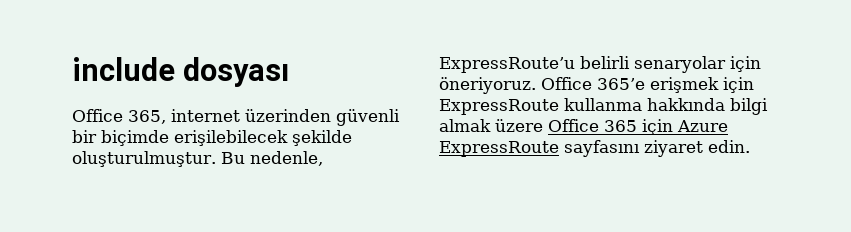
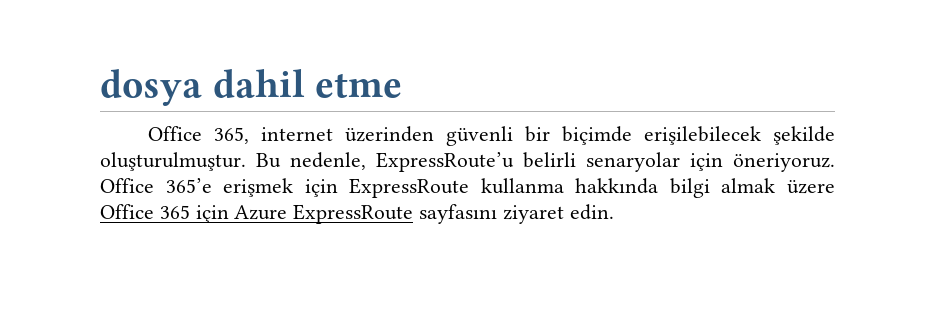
- include dosyası
+ dosya dahil etme

